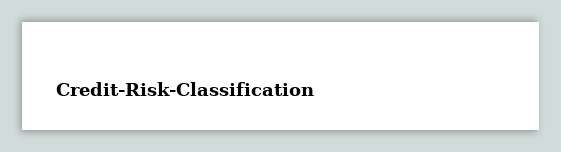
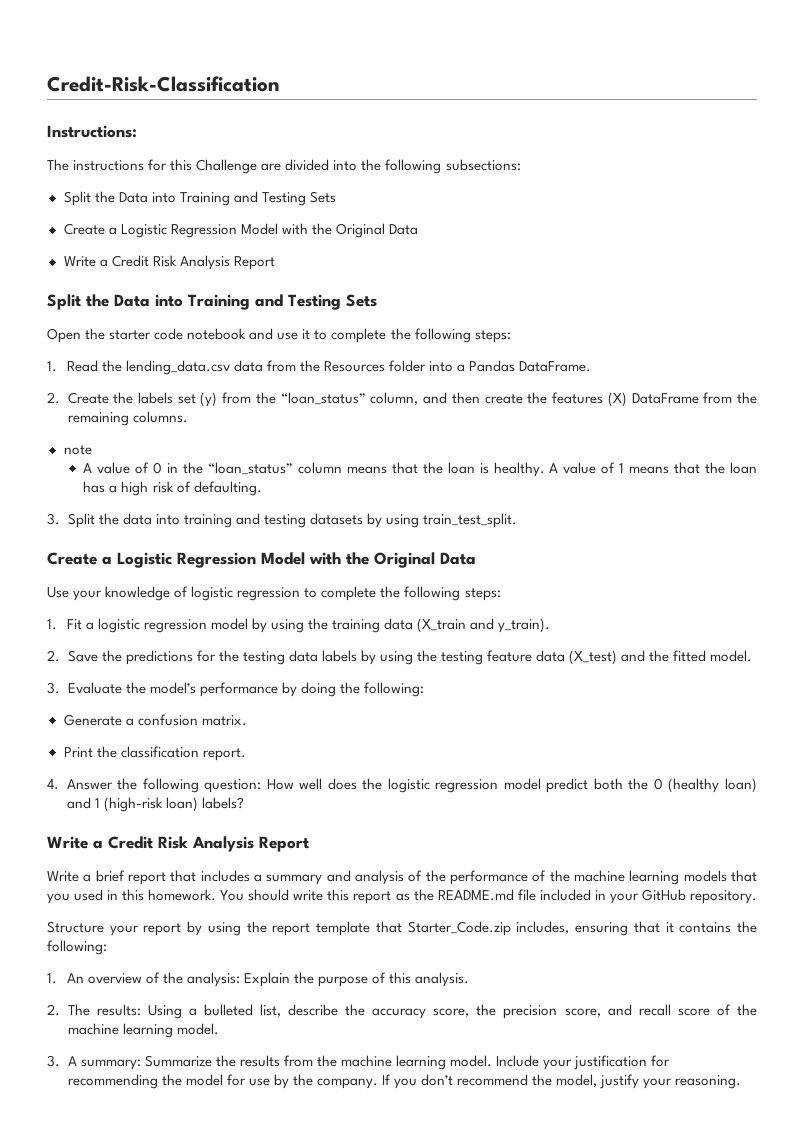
+ Instructions:
+ The instructions for this Challenge are divided into the following subsections:
+ Split the Data into Training and Testing Sets
+ Create a Logistic Regression Model with the Original Data
+ Write a Credit Risk Analysis Report
+ Split the Data into Training and Testing Sets
+ Open the starter code notebook and use it to complete the following steps:
+ 1. Read the lending_data.csv data from the Resources folder into a Pandas DataFrame.
+ 2. Create the labels set (y) from the “loan_status” column, and then create the features (X) DataFrame from the remaining columns.
+ note
+ A value of 0 in the “loan_status” column means that the loan is healthy. A value of 1 means that the loan has a high risk of defaulting.
+ 3. Split the data into training and testing datasets by using train_test_split.
+ Create a Logistic Regression Model with the Original Data
+ Use your knowledge of logistic regression to complete the following steps:
+ 1. Fit a logistic regression model by using the training data (X_train and y_train).
+ 2. Save the predictions for the testing data labels by using the testing feature data (X_test) and the fitted model.
+ 3. Evaluate the model’s performance by doing the following:
+ Generate a confusion matrix.
+ Print the classification report.
+ 4. Answer the following question: How well does the logistic regression model predict both the 0 (healthy loan) and 1 (high-risk loan) labels?
+ Write a Credit Risk Analysis Report
+ Write a brief report that includes a summary and analysis of the performance of the machine learning models that you used in this homework. You should write this report as the README.md file included in your GitHub repository.
+ Structure your report by using the report template that Starter_Code.zip includes, ensuring that it contains the following:
+ 1. An overview of the analysis: Explain the purpose of this analysis.
+ 2. The results: Using a bulleted list, describe the accuracy score, the precision score, and recall score of the machine learning model.
+ 3. A summary: Summarize the results from the machine learning model. Include your justification for recommending the model for use by the company. If you don’t recommend the model, justify your reasoning.

